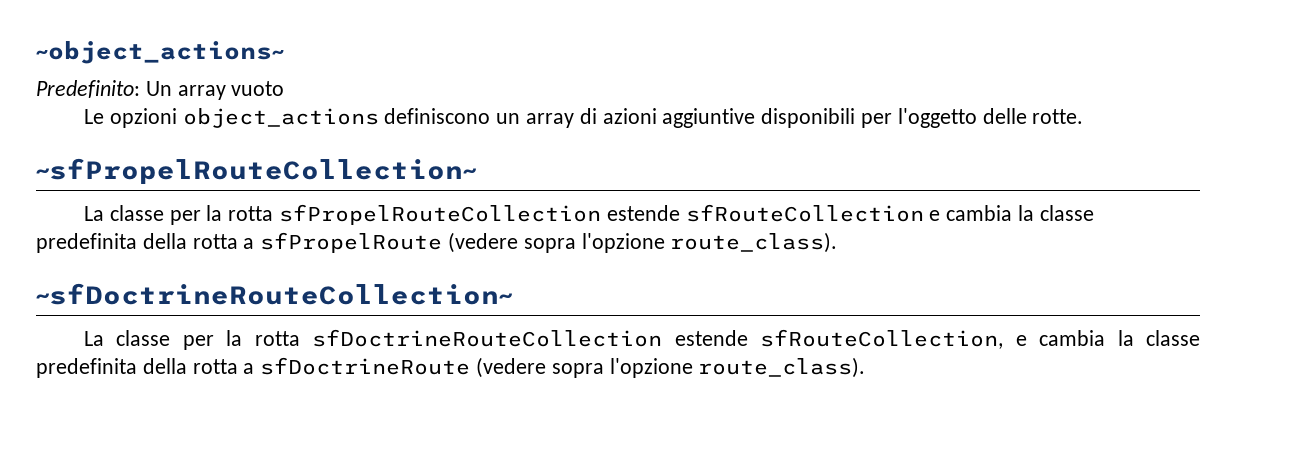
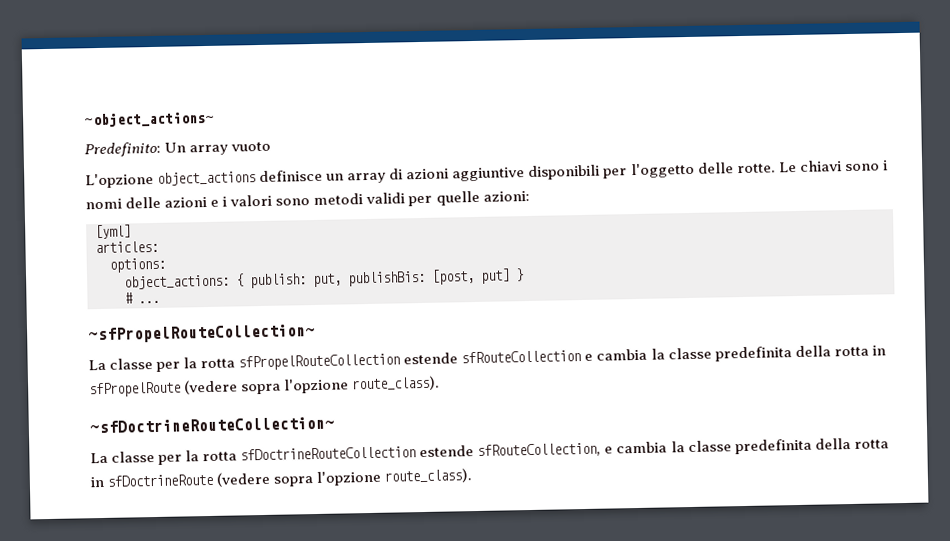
- Le opzioni object_actions definiscono un array di azioni aggiuntive disponibili per l'oggetto delle rotte.
+ L'opzione object_actions definisce un array di azioni aggiuntive disponibili per l'oggetto delle rotte. Le chiavi sono i nomi delle azioni e i valori sono metodi validi per quelle azioni:
+ [yml]
+ articles:
+ options:
+ object_actions: { publish: put, publishBis: [post, put] }
+ # ...
- La classe per la rotta sfPropelRouteCollection estende sfRouteCollection e cambia la classe predefinita della rotta a sfPropelRoute (vedere sopra l'opzione route_class).
+ La classe per la rotta sfPropelRouteCollection estende sfRouteCollection e cambia la classe predefinita della rotta in sfPropelRoute (vedere sopra l'opzione route_class).
- La classe per la rotta sfDoctrineRouteCollection estende sfRouteCollection, e cambia la classe predefinita della rotta a sfDoctrineRoute (vedere sopra l'opzione route_class).
+ La classe per la rotta sfDoctrineRouteCollection estende sfRouteCollection, e cambia la classe predefinita della rotta in sfDoctrineRoute (vedere sopra l'opzione route_class).

